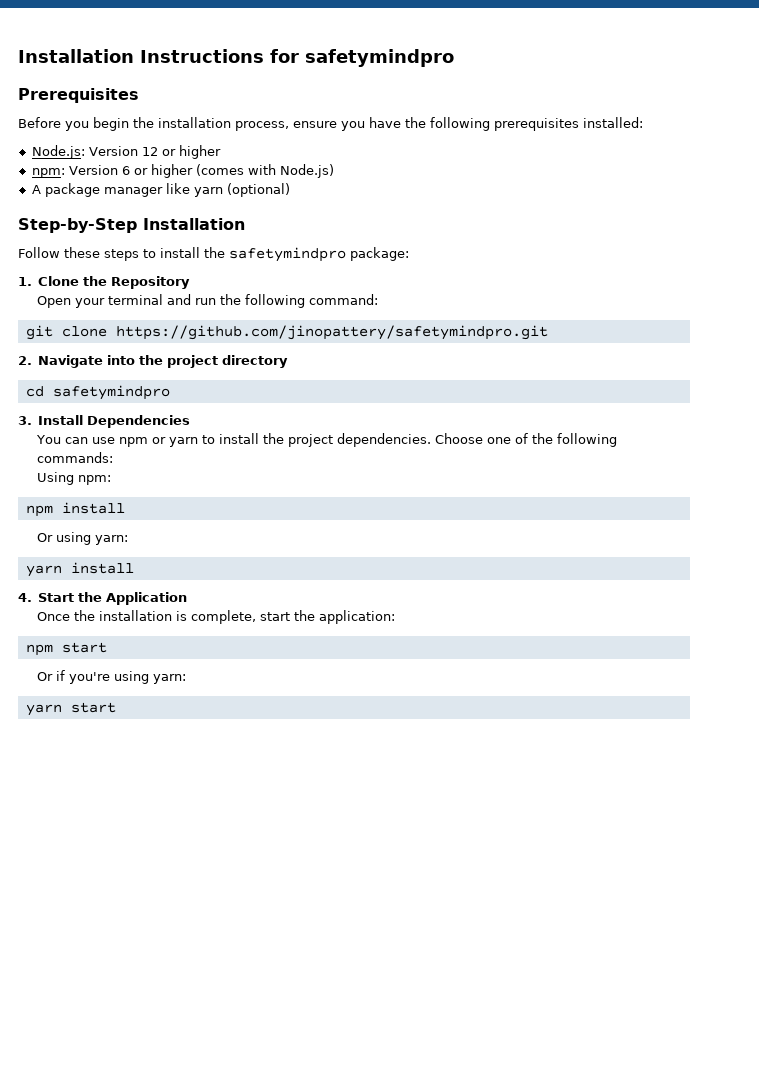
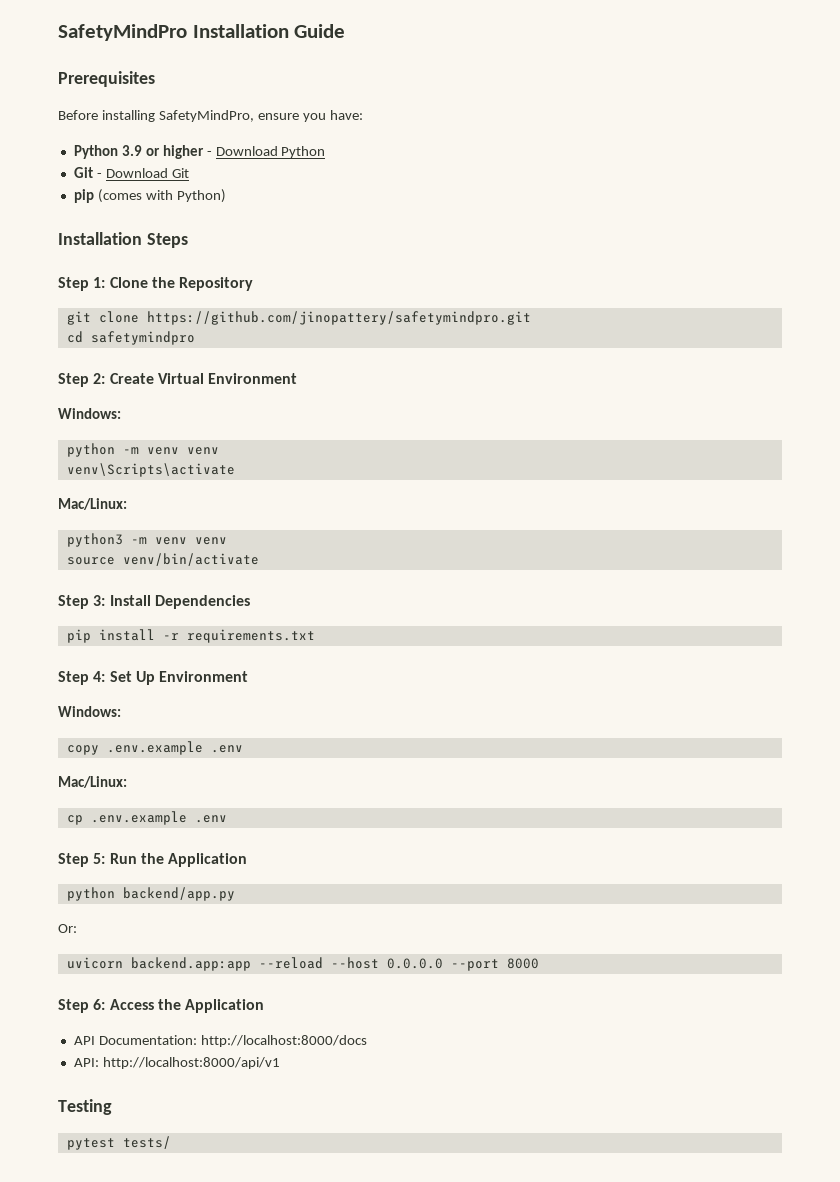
- Installation Instructions for safetymindpro
+ SafetyMindPro Installation Guide
  Prerequisites
- Before you begin the installation process, ensure you have the following prerequisites installed:
- Node.js: Version 12 or higher
- npm: Version 6 or higher (comes with Node.js)
- A package manager like yarn (optional)
- Step-by-Step Installation
- Follow these steps to install the safetymindpro package:
- 1. Clone the Repository
- Open your terminal and run the following command:
+ Before installing SafetyMindPro, ensure you have:
+ Python 3.9 or higher - Download Python
+ Git - Download Git
+ pip (comes with Python)
+ Installation Steps
+ Step 1: Clone the Repository
  git clone https://github.com/jinopattery/safetymindpro.git
- 2. Navigate into the project directory
  cd safetymindpro
- 3. Install Dependencies
- You can use npm or yarn to install the project dependencies. Choose one of the following commands:
- Using npm:
- npm install
- Or using yarn:
- yarn install
- 4. Start the Application
- Once the installation is complete, start the application:
- npm start
- Or if you're using yarn:
- yarn start
+ Step 2: Create Virtual Environment
+ Windows:
+ python -m venv venv
+ venv\Scripts\activate
+ Mac/Linux:
+ python3 -m venv venv
+ source venv/bin/activate
+ Step 3: Install Dependencies
+ pip install -r requirements.txt
+ Step 4: Set Up Environment
+ Windows:
+ copy .env.example .env
+ Mac/Linux:
+ cp .env.example .env
+ Step 5: Run the Application
+ python backend/app.py
+ Or:
+ uvicorn backend.app:app --reload --host 0.0.0.0 --port 8000
+ Step 6: Access the Application
+ API Documentation: http://localhost:8000/docs
+ API: http://localhost:8000/api/v1
+ Testing
+ pytest tests/

